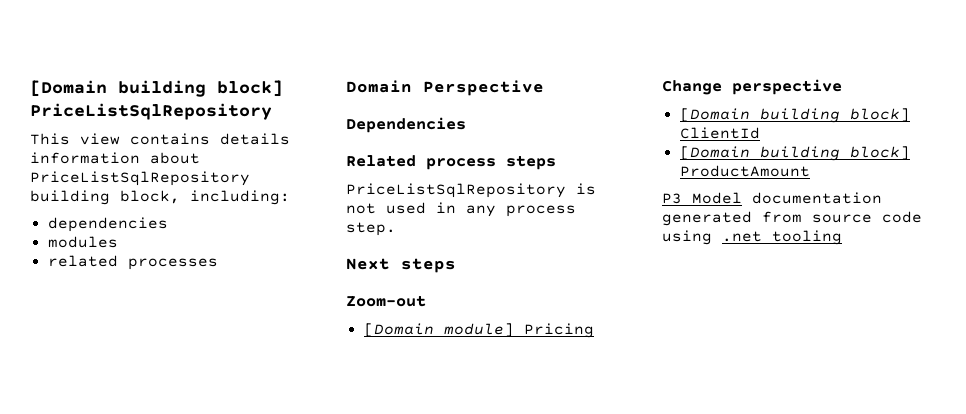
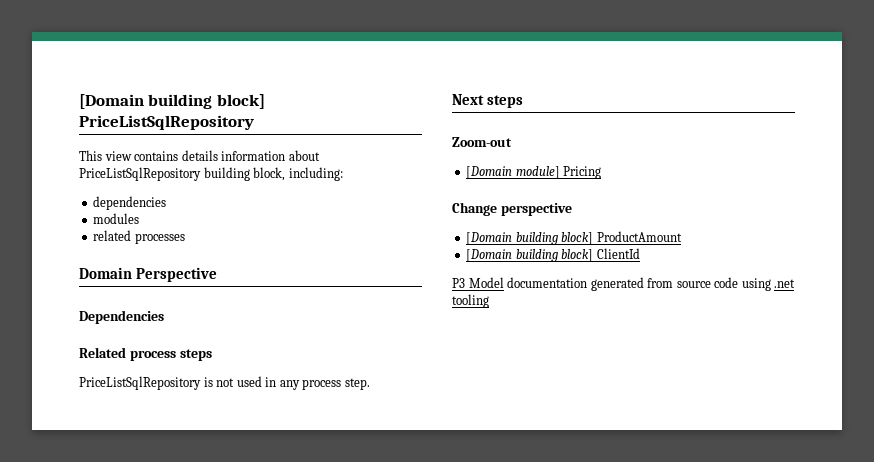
+ [Domain building block] ProductAmount
  [Domain building block] ClientId
- [Domain building block] ProductAmount

